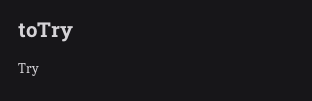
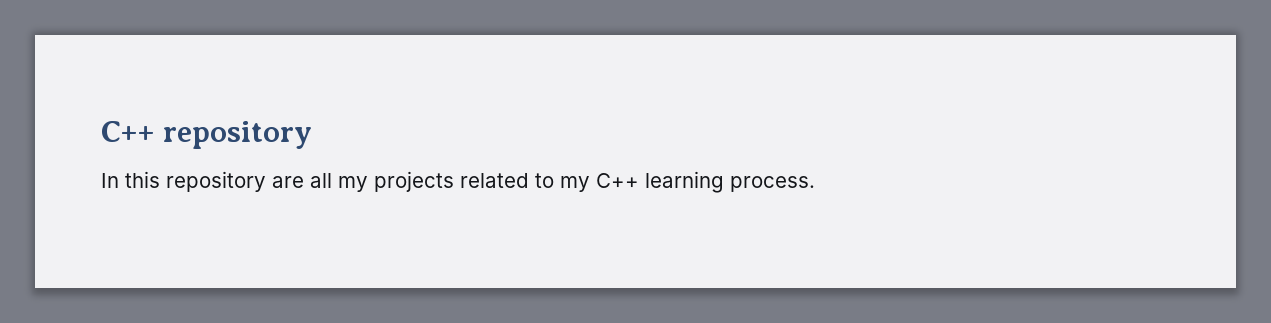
- toTry
- Try
+ C++ repository
+ In this repository are all my projects related to my C++ learning process.

